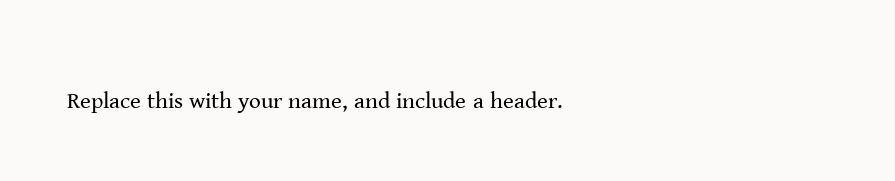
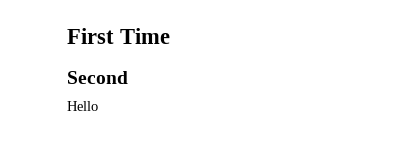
- Replace this with your name, and include a header.
+ First Time
+ Second
+ Hello

